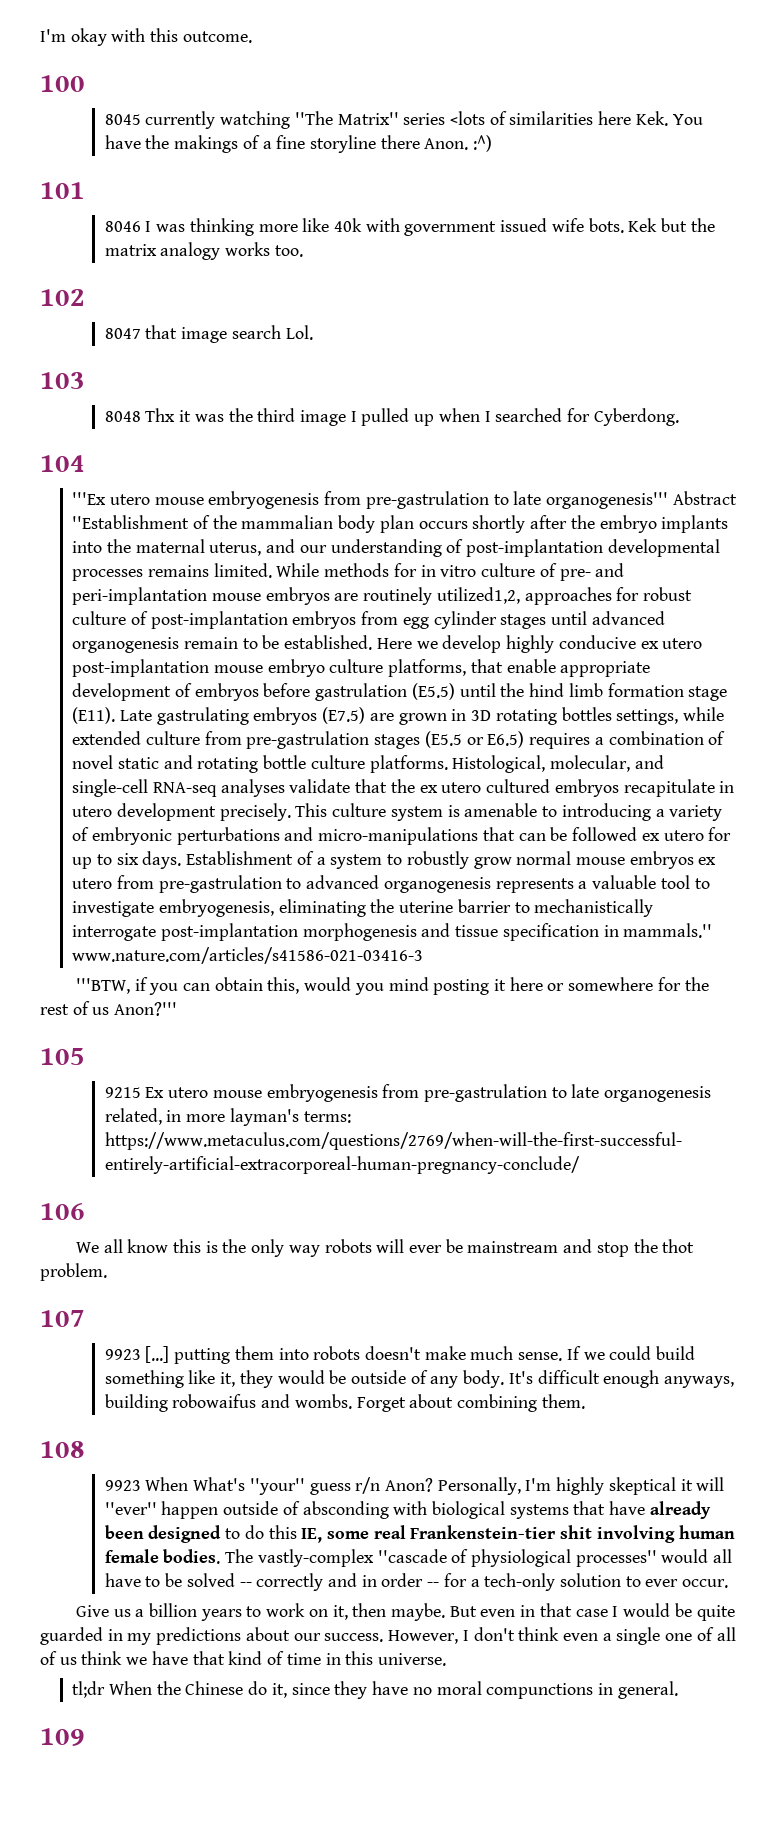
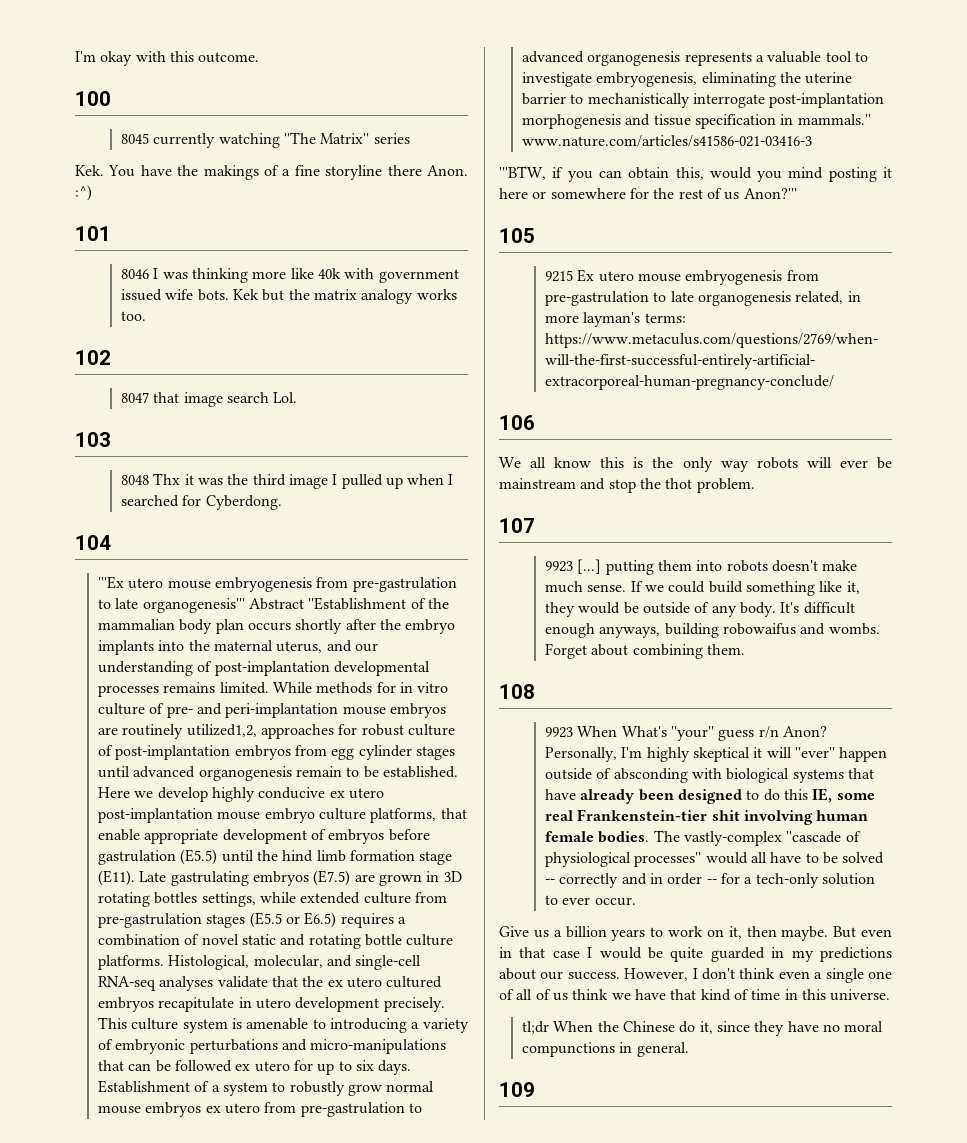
- 8045 currently watching ''The Matrix'' series <lots of similarities here Kek. You have the makings of a fine storyline there Anon. :^)
+ 8045 currently watching ''The Matrix'' series
+ Kek. You have the makings of a fine storyline there Anon. :^)

